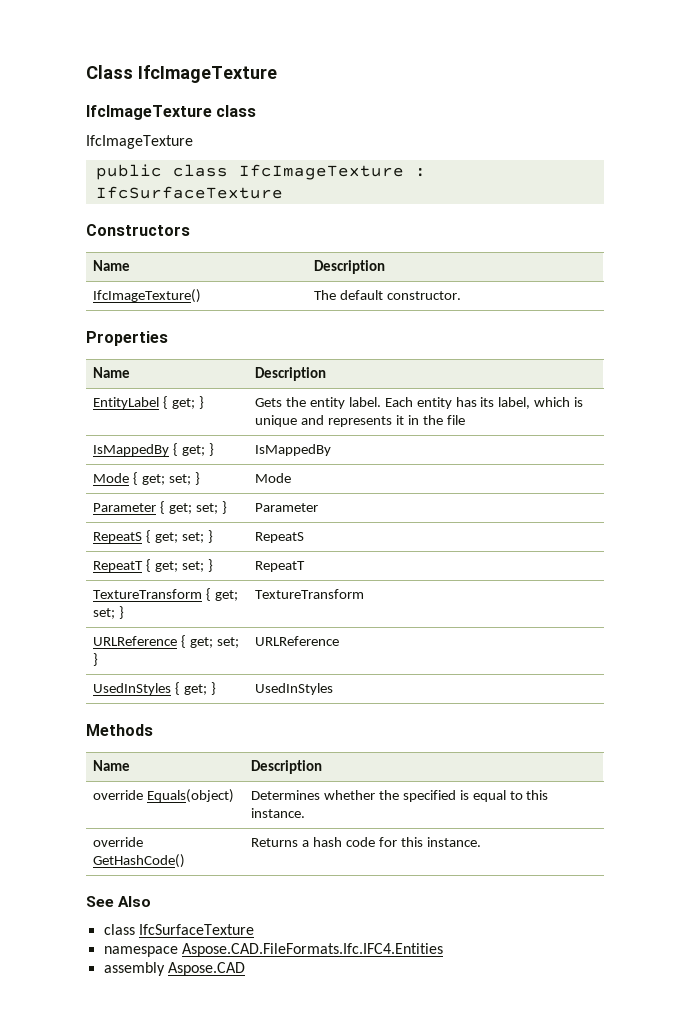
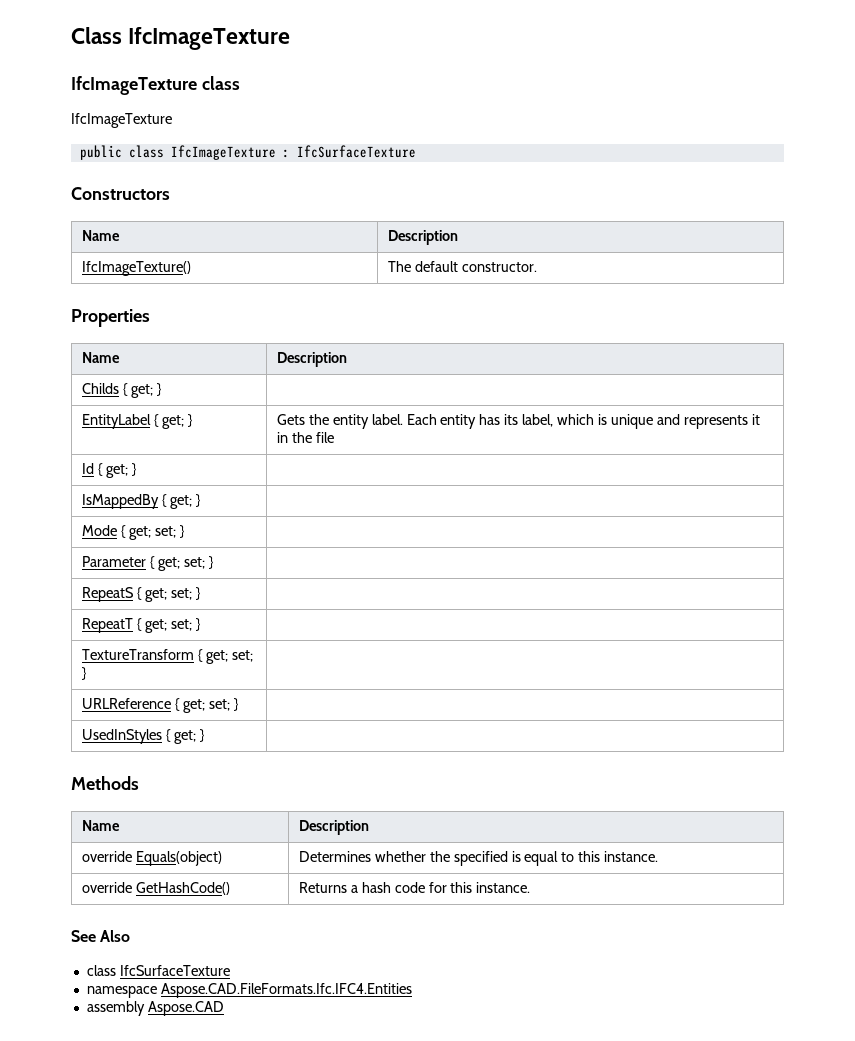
+ Childs { get; } |
+ Id { get; } |
- IsMappedBy { get; } | IsMappedBy
+ IsMappedBy { get; } |
- Mode { get; set; } | Mode
+ Mode { get; set; } |
- Parameter { get; set; } | Parameter
+ Parameter { get; set; } |
- RepeatS { get; set; } | RepeatS
+ RepeatS { get; set; } |
- RepeatT { get; set; } | RepeatT
+ RepeatT { get; set; } |
- TextureTransform { get; set; } | TextureTransform
+ TextureTransform { get; set; } |
- URLReference { get; set; } | URLReference
+ URLReference { get; set; } |
- UsedInStyles { get; } | UsedInStyles
+ UsedInStyles { get; } |

